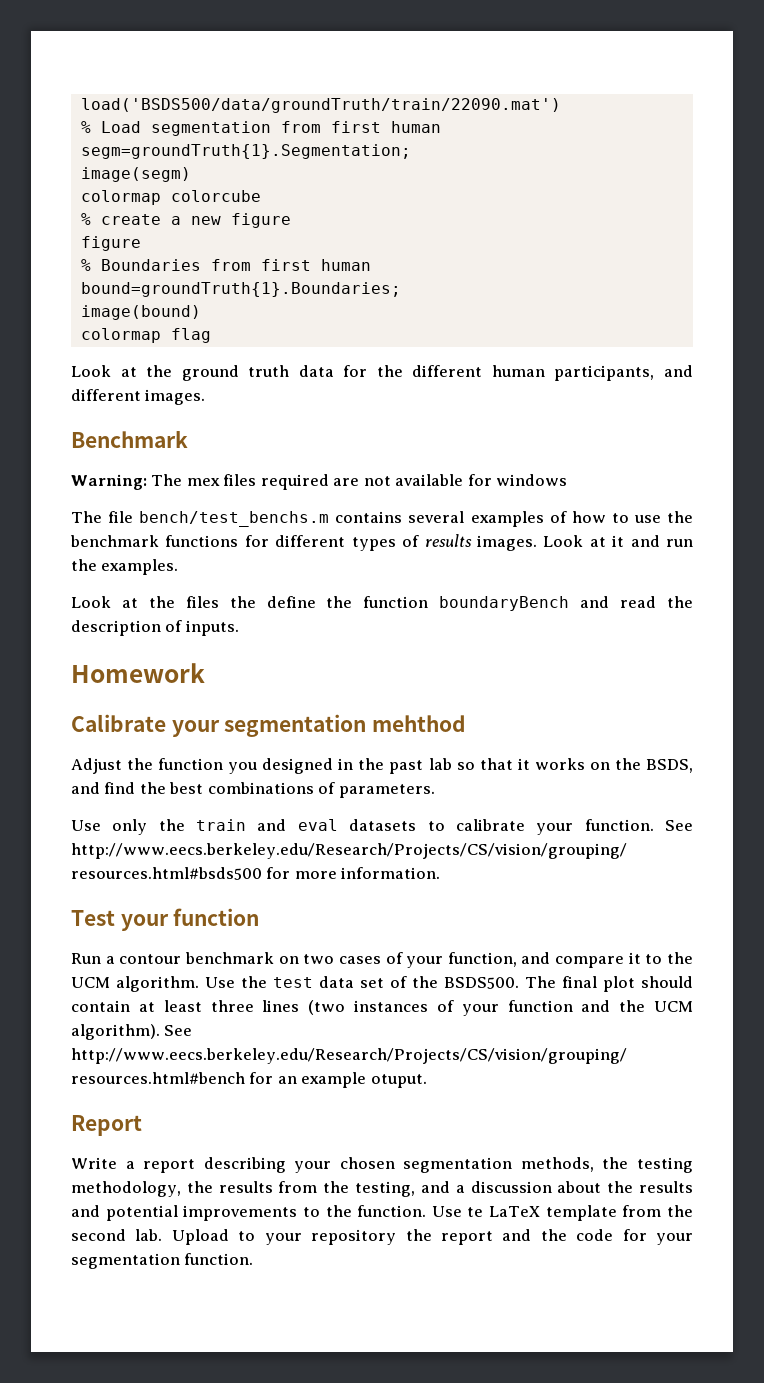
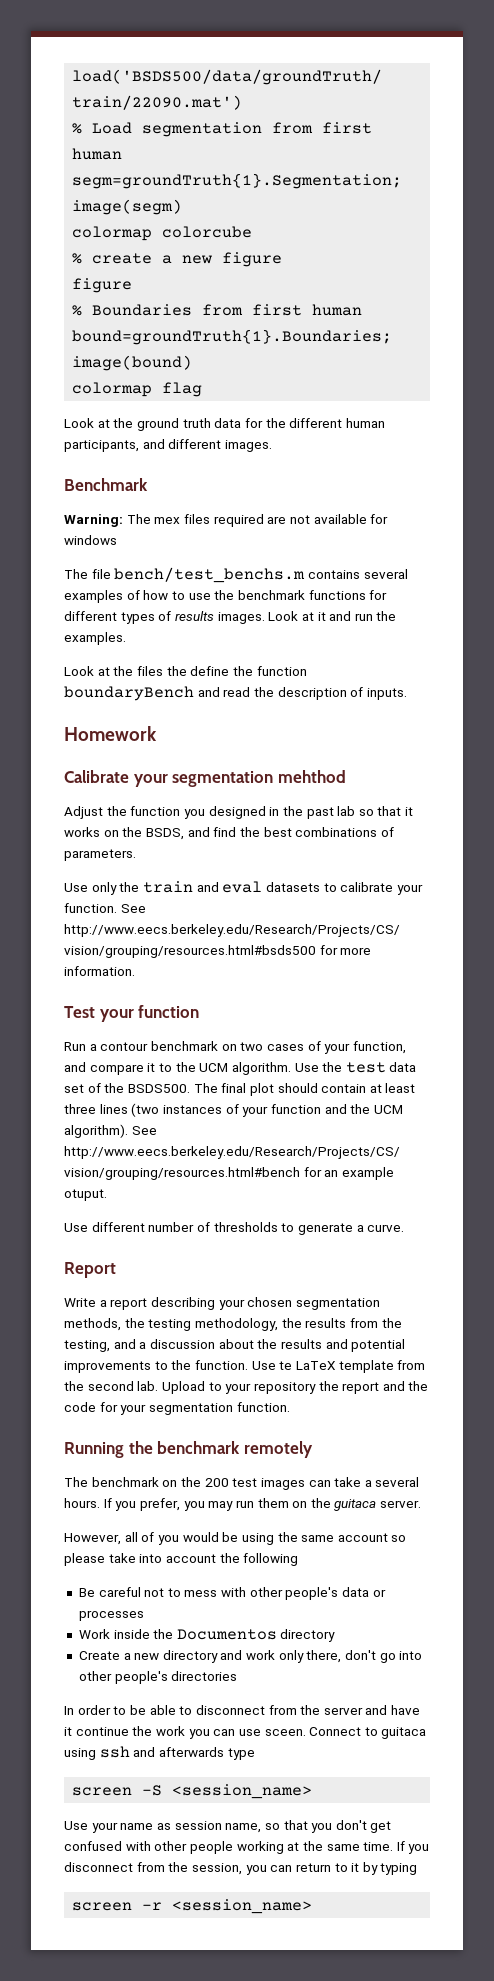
+ Use different number of thresholds to generate a curve.
+ Running the benchmark remotely
+ The benchmark on the 200 test images can take a several hours. If you prefer, you may run them on the guitaca server.
+ However, all of you would be using the same account so please take into account the following
+ Be careful not to mess with other people's data or processes
+ Work inside the Documentos directory
+ Create a new directory and work only there, don't go into other people's directories
+ In order to be able to disconnect from the server and have it continue the work you can use sceen. Connect to guitaca using ssh and afterwards type
+ screen -S <session_name>
+ Use your name as session name, so that you don't get confused with other people working at the same time. If you disconnect from the session, you can return to it by typing
+ screen -r <session_name>

